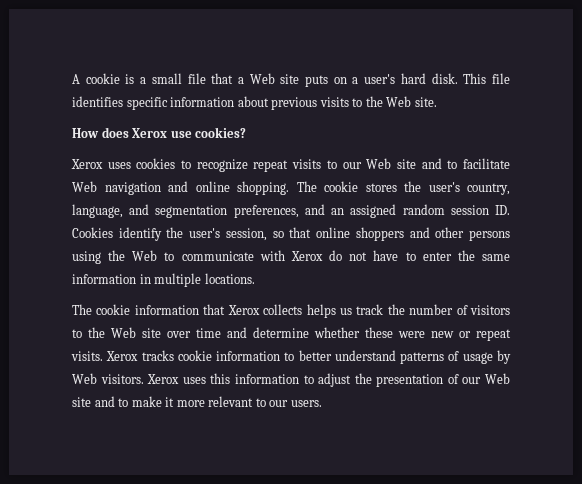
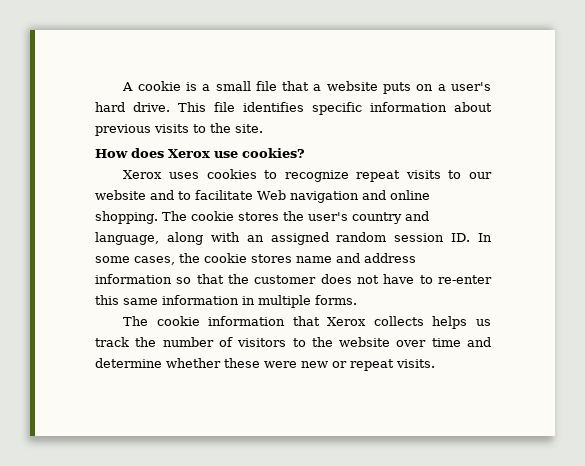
- A cookie is a small file that a Web site puts on a user's hard disk.
+ A cookie is a small file that a website puts on a user's hard drive.
- This file identifies specific information about previous visits to the Web site.
+ This file identifies specific information about previous visits to the site.
- Xerox uses cookies to recognize repeat visits to our Web site and to facilitate Web navigation and online shopping.
+ Xerox uses cookies to recognize repeat visits to our website and to facilitate Web navigation and online shopping.
- The cookie stores the user's country, language, and segmentation preferences, and an assigned random session ID. Cookies identify the user's session, so that online shoppers and other persons using the Web to communicate with Xerox do not have to enter the same information in multiple locations.
+ The cookie stores the user's country and language, along with an assigned random session ID. In some cases, the cookie stores name and address information so that the customer does not have to re-enter this same information in multiple forms.
- The cookie information that Xerox collects helps us track the number of visitors to the Web site over time and determine whether these were new or repeat visits. Xerox tracks cookie information to better understand patterns of usage by Web visitors. Xerox uses this information to adjust the presentation of our Web site and to make it more relevant to our users.
+ The cookie information that Xerox collects helps us track the number of visitors to the website over time and determine whether these were new or repeat visits.

